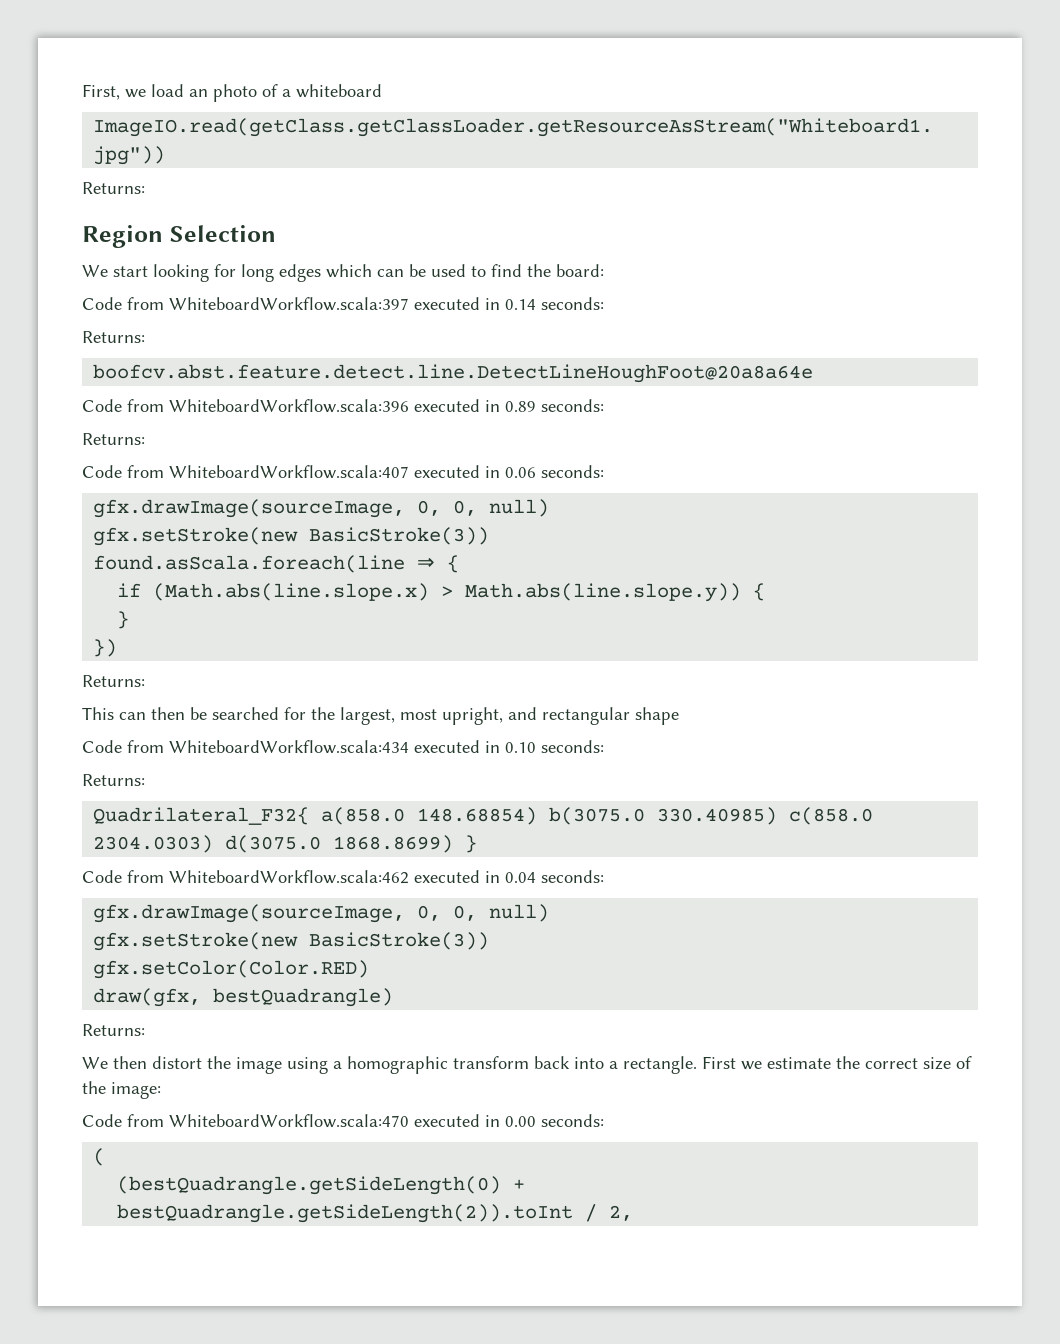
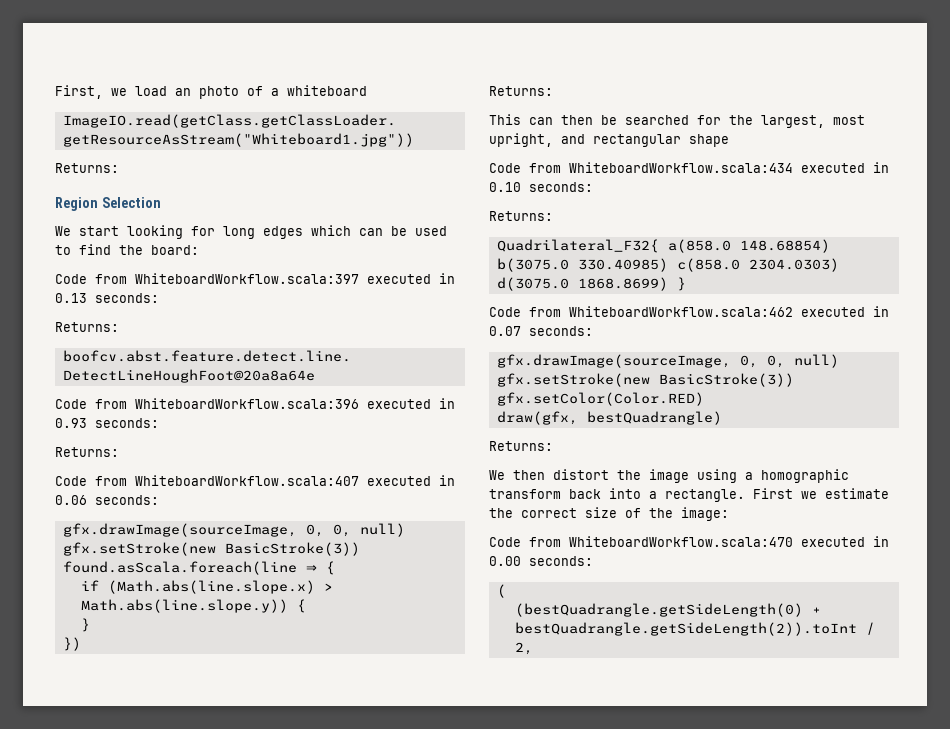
- Code from WhiteboardWorkflow.scala:397 executed in 0.14 seconds:
+ Code from WhiteboardWorkflow.scala:397 executed in 0.13 seconds:
- Code from WhiteboardWorkflow.scala:396 executed in 0.89 seconds:
+ Code from WhiteboardWorkflow.scala:396 executed in 0.93 seconds:
- Code from WhiteboardWorkflow.scala:462 executed in 0.04 seconds:
+ Code from WhiteboardWorkflow.scala:462 executed in 0.07 seconds:

